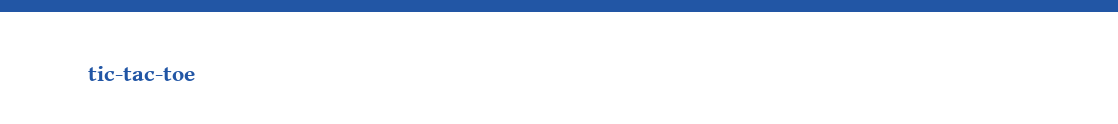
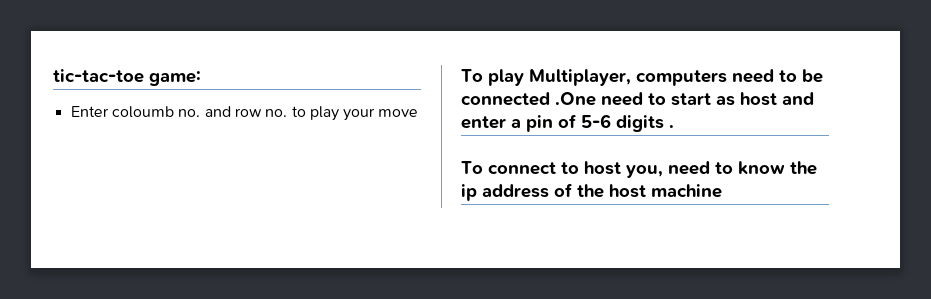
- tic-tac-toe
+ tic-tac-toe game:
+ Enter coloumb no. and row no. to play your move
+ To play Multiplayer, computers need to be connected .One need to start as host and enter a pin of 5-6 digits .
+ To connect to host you, need to know the ip address of the host machine

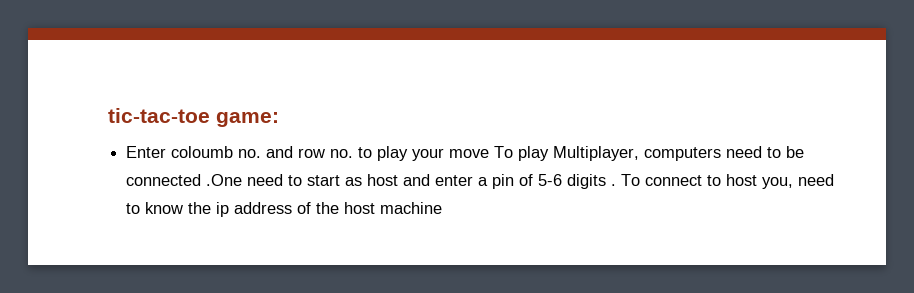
- Enter coloumb no. and row no. to play your move
- To play Multiplayer, computers need to be connected .One need to start as host and enter a pin of 5-6 digits .
- To connect to host you, need to know the ip address of the host machine
+ Enter coloumb no. and row no. to play your move To play Multiplayer, computers need to be connected .One need to start as host and enter a pin of 5-6 digits . To connect to host you, need to know the ip address of the host machine

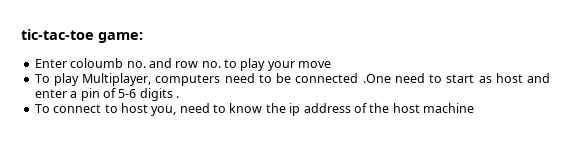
- Enter coloumb no. and row no. to play your move To play Multiplayer, computers need to be connected .One need to start as host and enter a pin of 5-6 digits . To connect to host you, need to know the ip address of the host machine
+ Enter coloumb no. and row no. to play your move
+ To play Multiplayer, computers need to be connected .One need to start as host and enter a pin of 5-6 digits .
+ To connect to host you, need to know the ip address of the host machine

